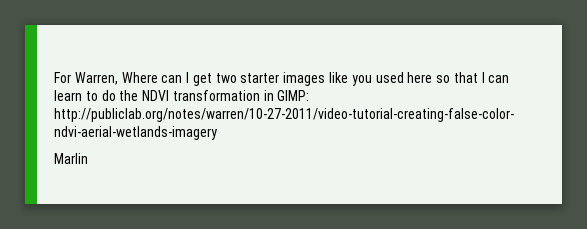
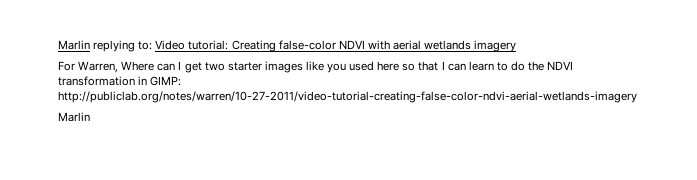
+ Marlin replying to: Video tutorial: Creating false-color NDVI with aerial wetlands imagery

